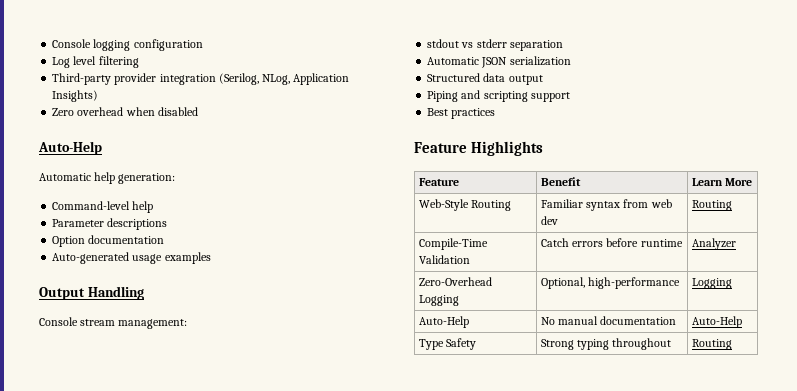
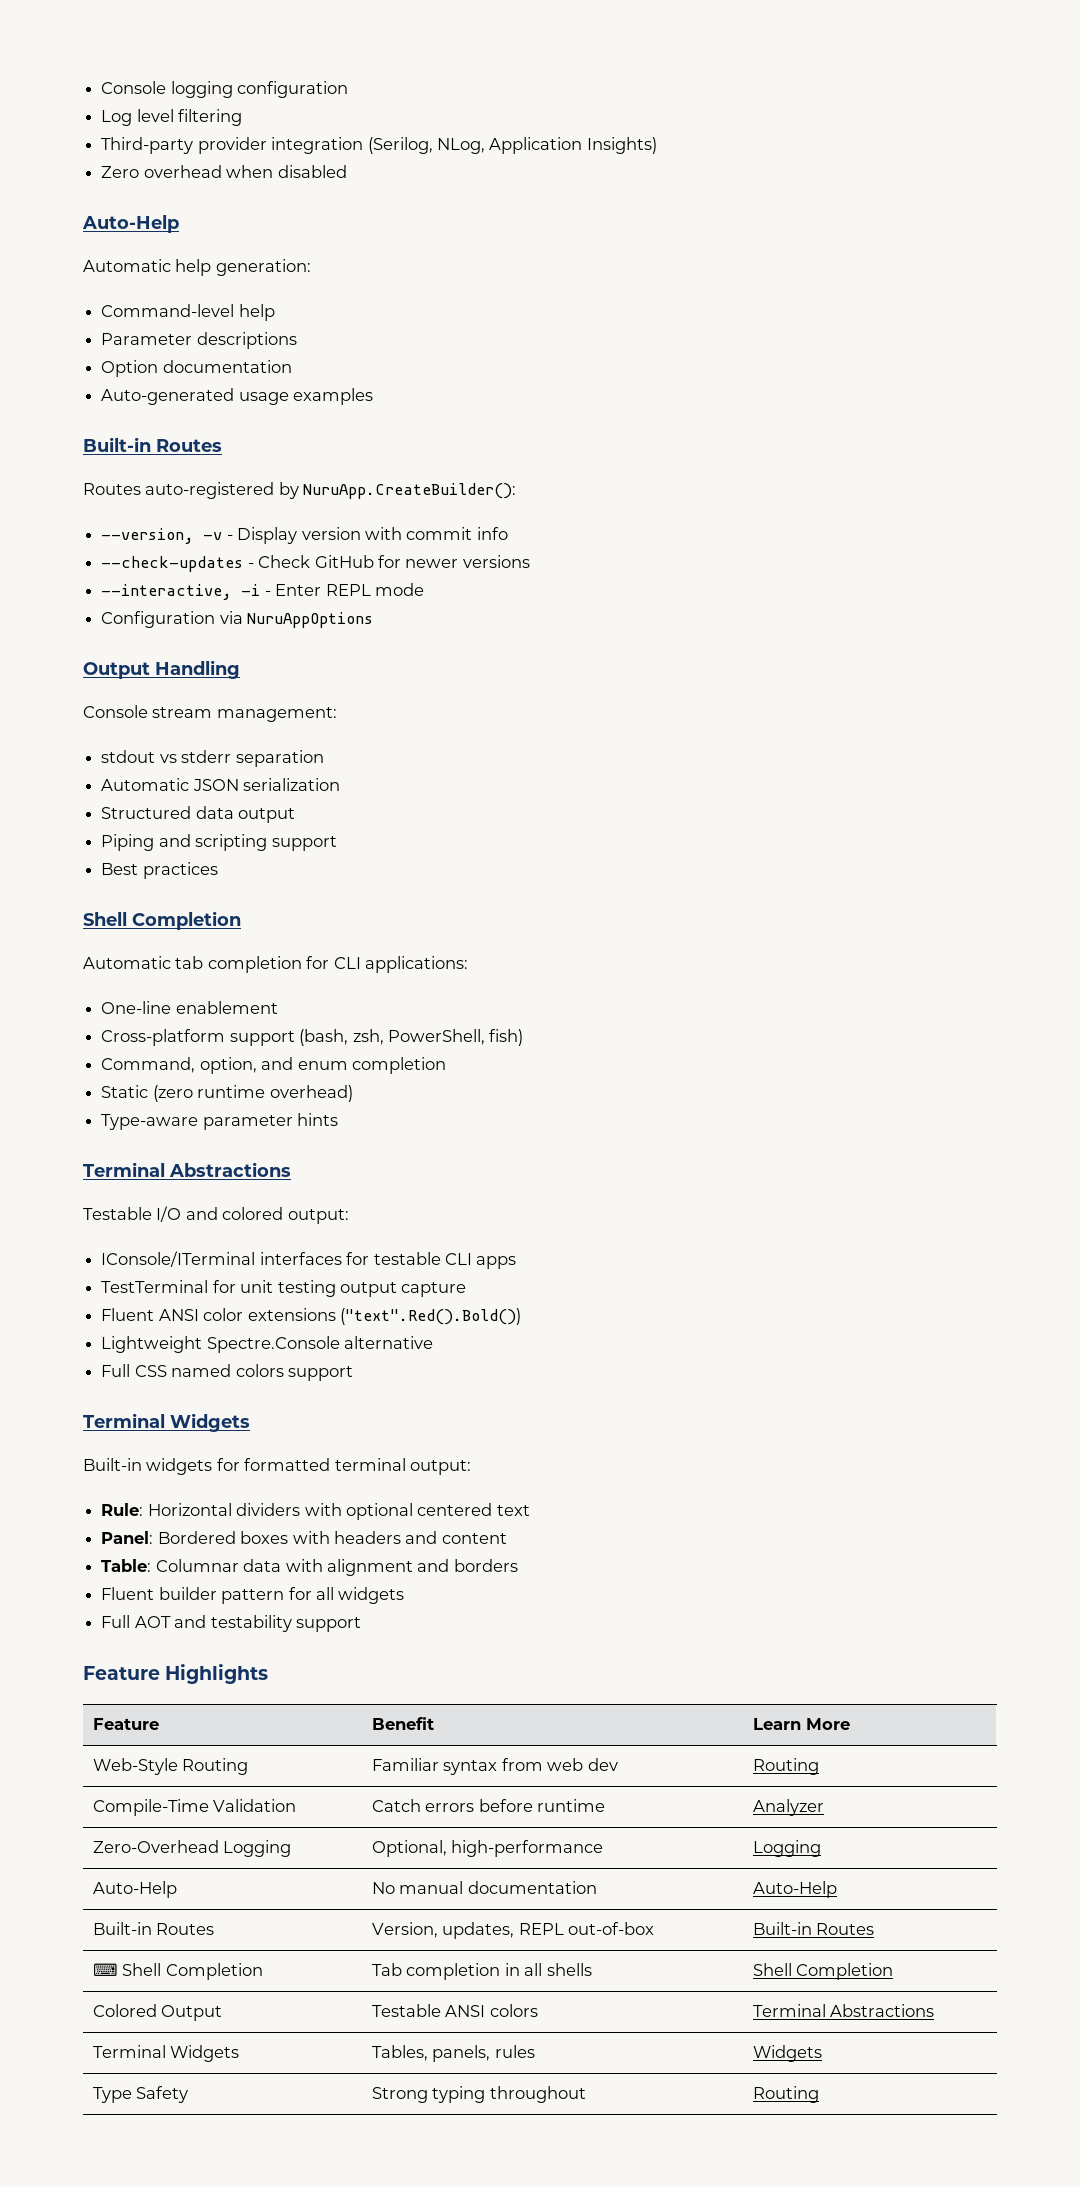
  Auto-generated usage examples
+ Built-in Routes
+ Routes auto-registered by NuruApp.CreateBuilder():
+ --version, -v - Display version with commit info
+ --check-updates - Check GitHub for newer versions
+ --interactive, -i - Enter REPL mode
+ Configuration via NuruAppOptions
  Best practices
+ Shell Completion
+ Automatic tab completion for CLI applications:
+ One-line enablement
+ Cross-platform support (bash, zsh, PowerShell, fish)
+ Command, option, and enum completion
+ Static (zero runtime overhead)
+ Type-aware parameter hints
+ Terminal Abstractions
+ Testable I/O and colored output:
+ IConsole/ITerminal interfaces for testable CLI apps
+ TestTerminal for unit testing output capture
+ Fluent ANSI color extensions ("text".Red().Bold())
+ Lightweight Spectre.Console alternative
+ Full CSS named colors support
+ Terminal Widgets
+ Built-in widgets for formatted terminal output:
+ Rule: Horizontal dividers with optional centered text
+ Panel: Bordered boxes with headers and content
+ Table: Columnar data with alignment and borders
+ Fluent builder pattern for all widgets
+ Full AOT and testability support
+ Built-in Routes | Version, updates, REPL out-of-box | Built-in Routes
+ ⌨ Shell Completion | Tab completion in all shells | Shell Completion
+ Colored Output | Testable ANSI colors | Terminal Abstractions
+ Terminal Widgets | Tables, panels, rules | Widgets

